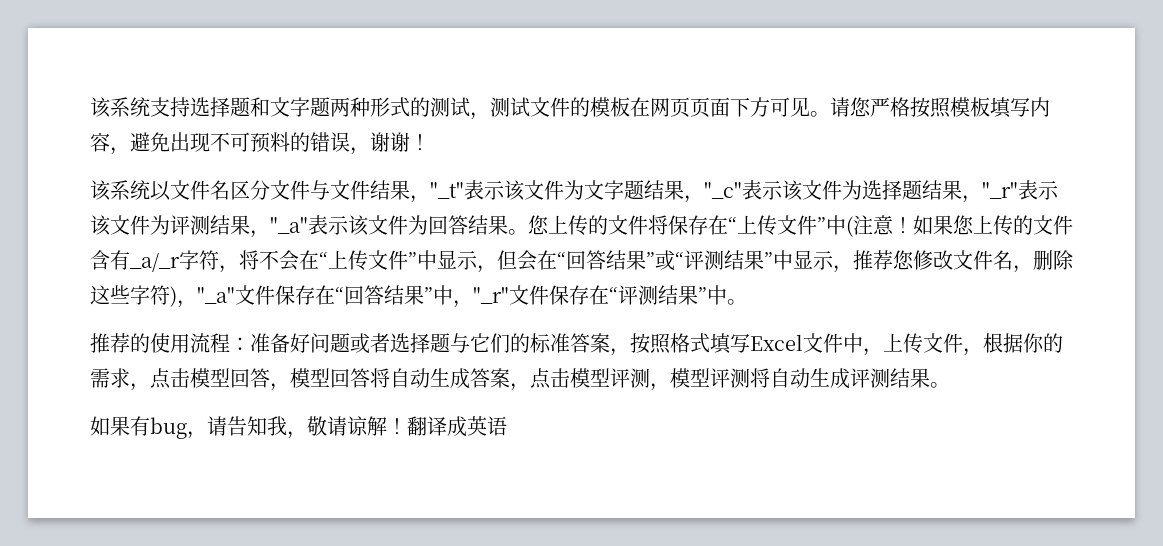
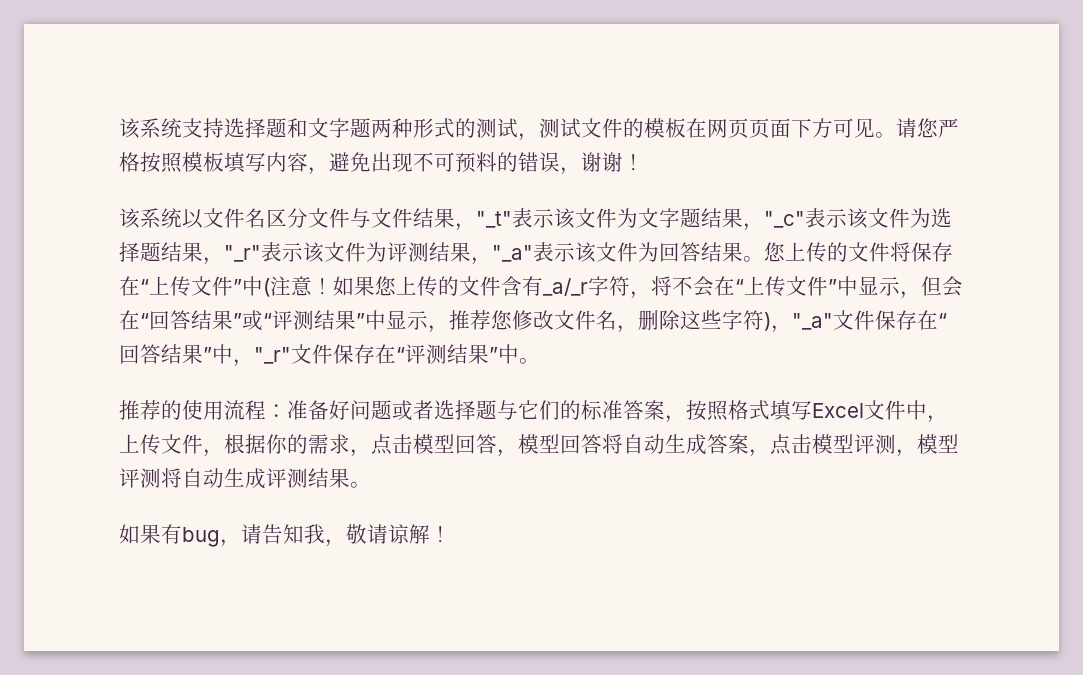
- 翻译成英语

